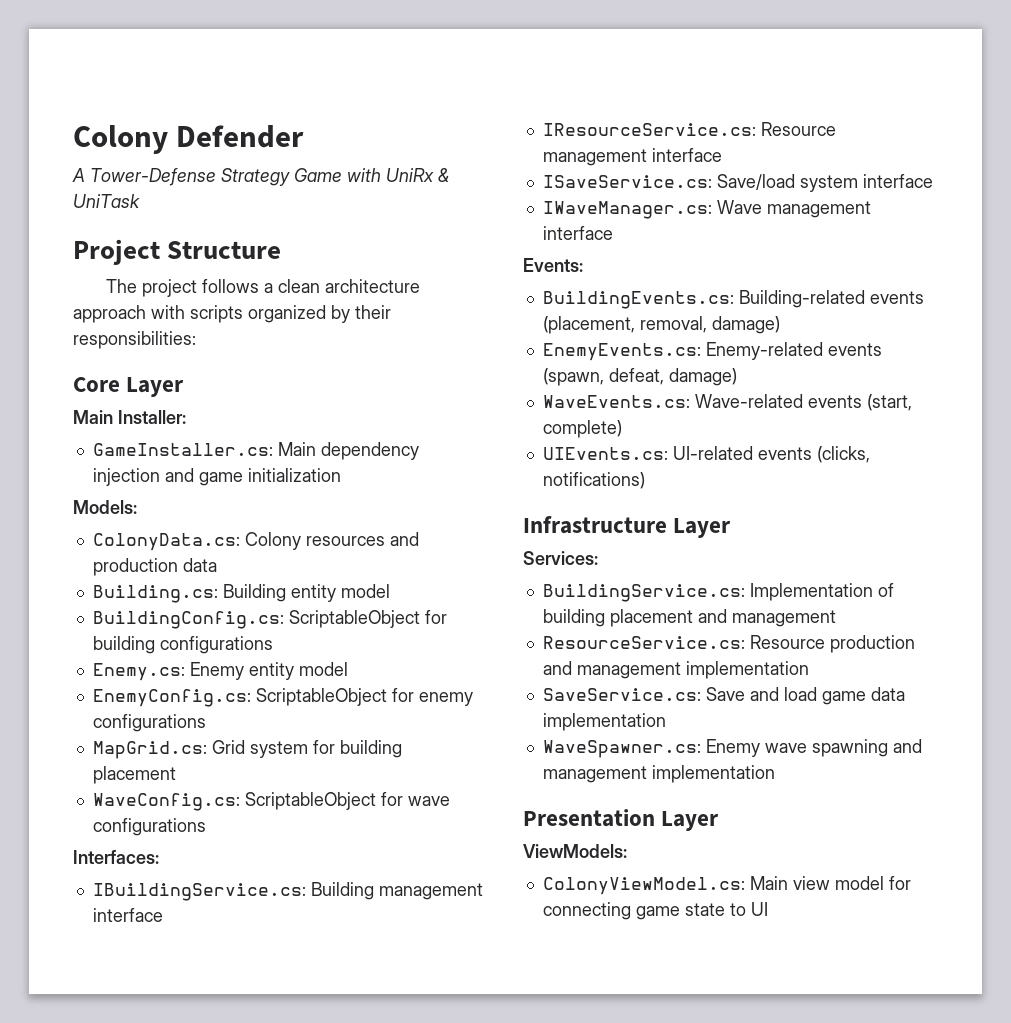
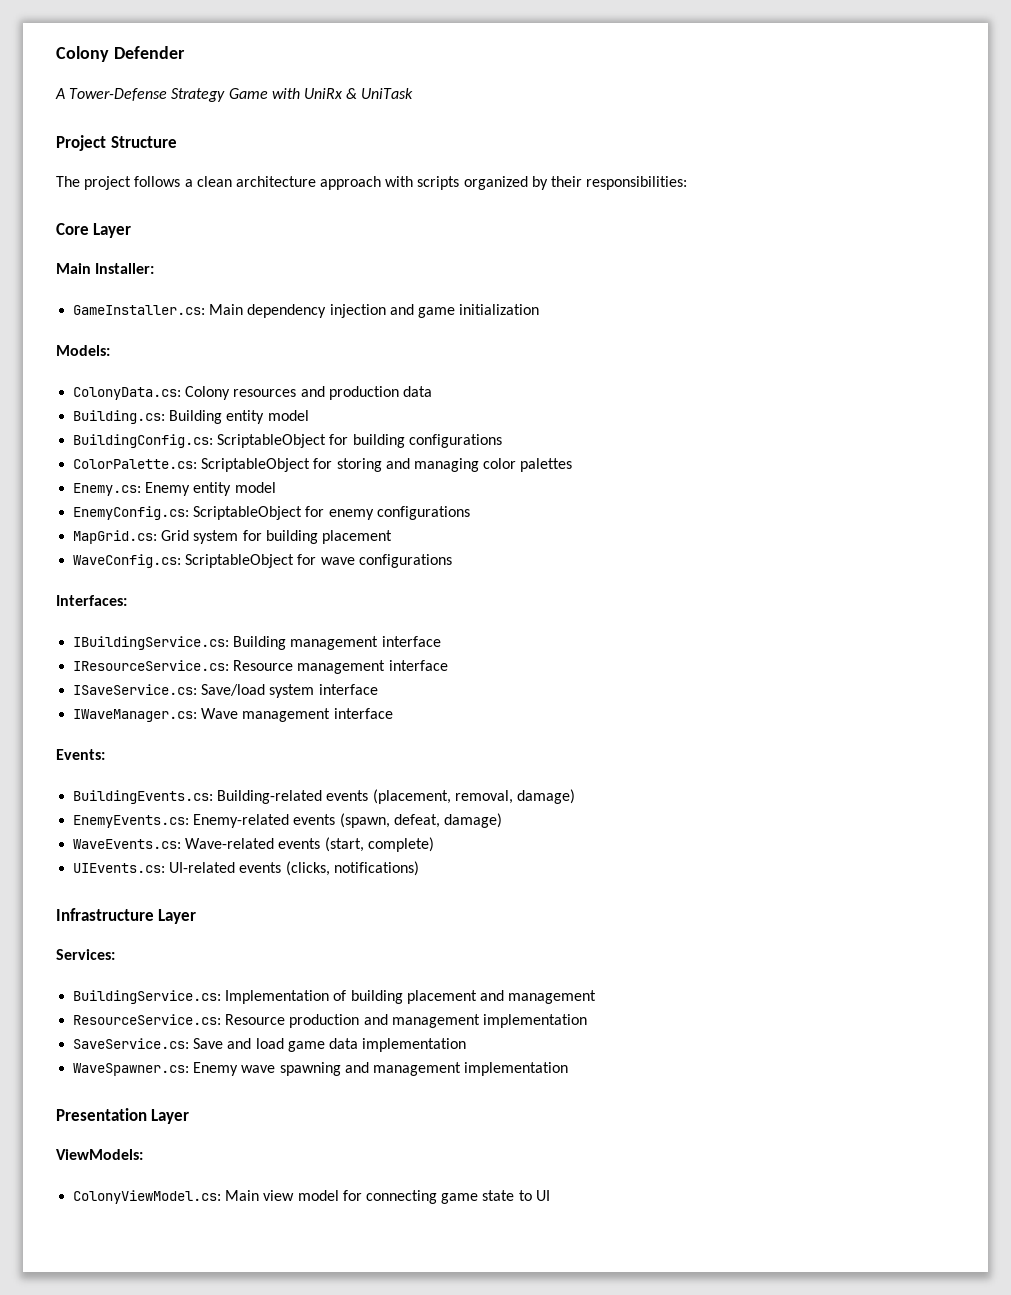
+ ColorPalette.cs: ScriptableObject for storing and managing color palettes

